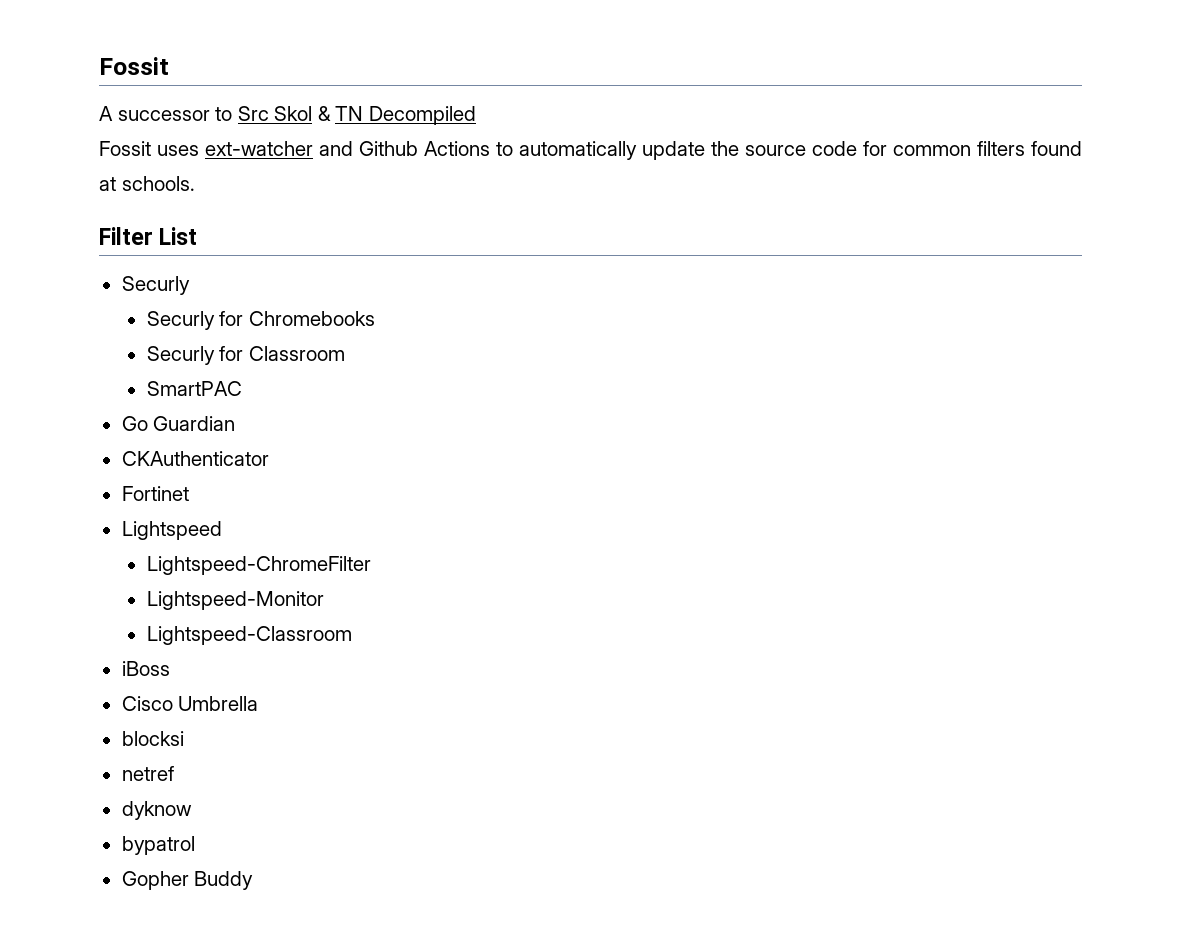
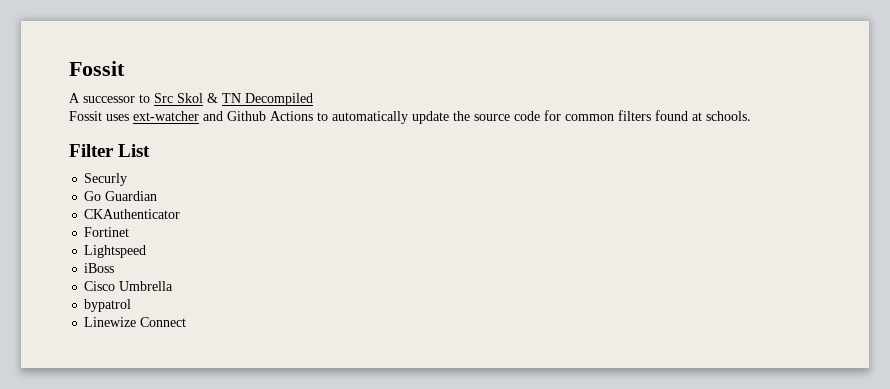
- Securly for Chromebooks
- Securly for Classroom
- SmartPAC
- Lightspeed-ChromeFilter
- Lightspeed-Monitor
- Lightspeed-Classroom
- blocksi
- netref
- dyknow
- Gopher Buddy
+ Linewize Connect

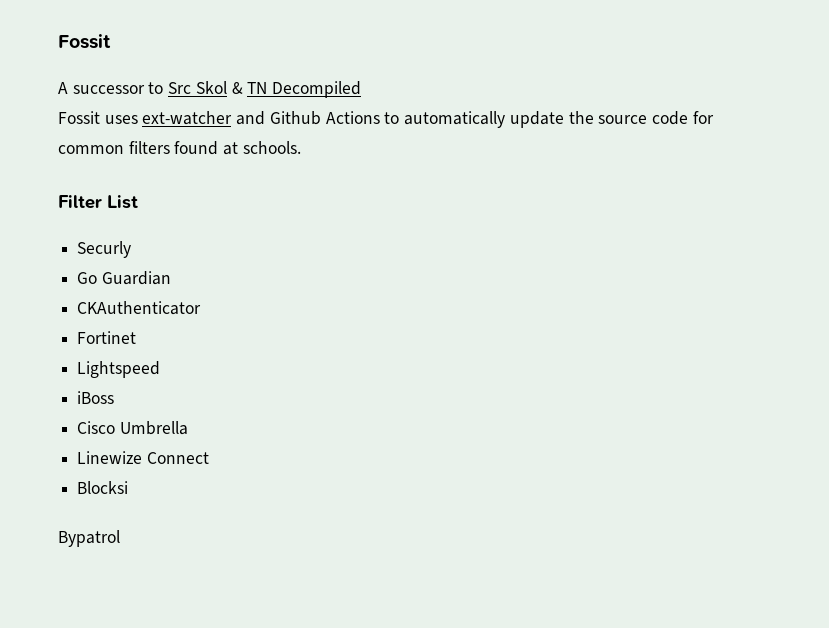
- bypatrol
+ Blocksi
+ Bypatrol

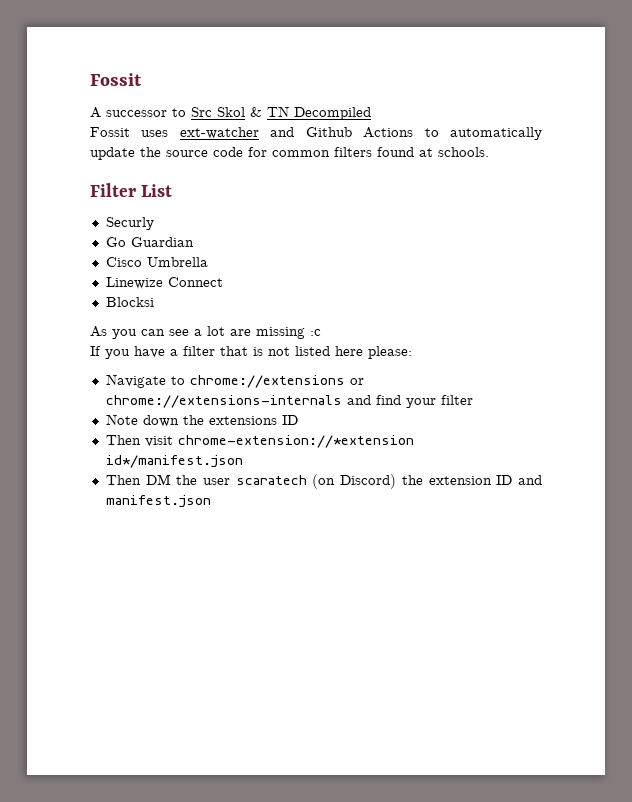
- CKAuthenticator
- Fortinet
- Lightspeed
- iBoss
- Bypatrol
+ As you can see a lot are missing :c
+ If you have a filter that is not listed here please:
+ Navigate to chrome://extensions or chrome://extensions-internals and find your filter
+ Note down the extensions ID
+ Then visit chrome-extension://*extension id*/manifest.json
+ Then DM the user scaratech (on Discord) the extension ID and manifest.json

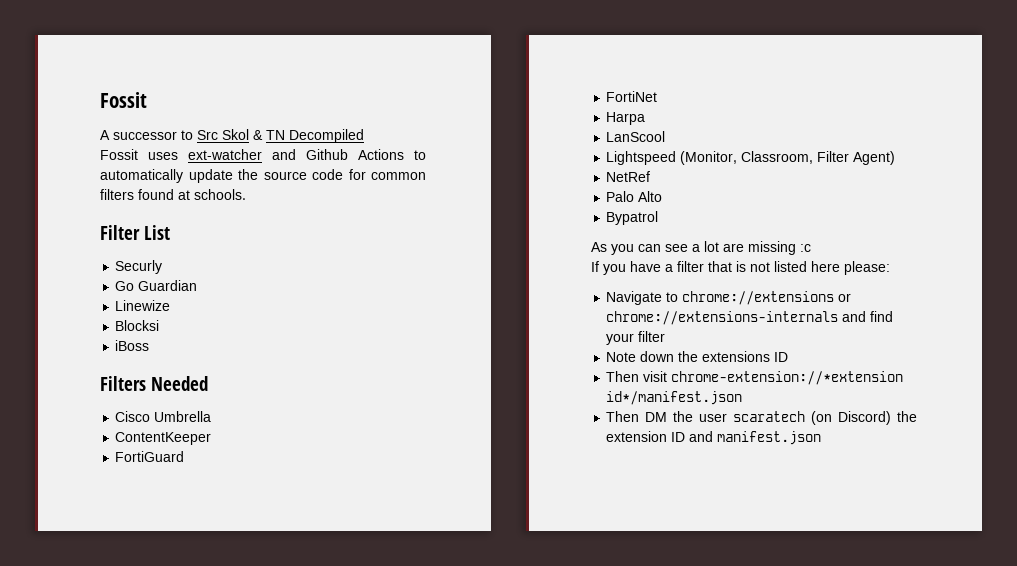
+ Linewize
+ Blocksi
+ iBoss
+ Filters Needed
  Cisco Umbrella
- Linewize Connect
- Blocksi
+ ContentKeeper
+ FortiGuard
+ FortiNet
+ Harpa
+ LanScool
+ Lightspeed (Monitor, Classroom, Filter Agent)
+ NetRef
+ Palo Alto
+ Bypatrol

